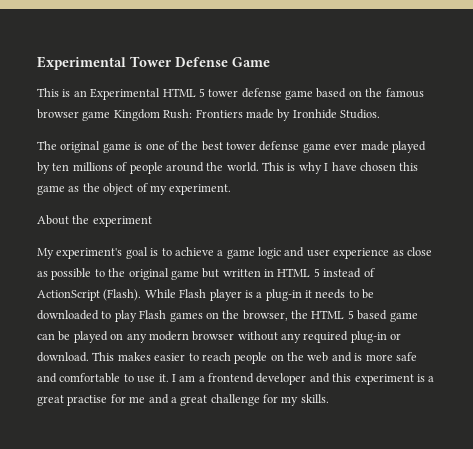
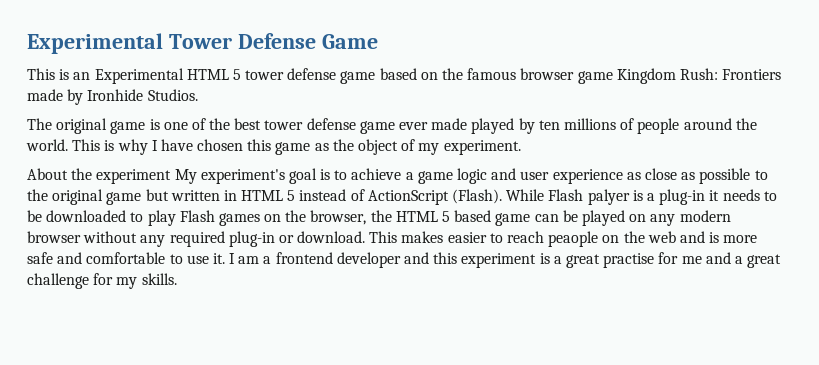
- About the experiment
- My experiment's goal is to achieve a game logic and user experience as close as possible to the original game but written in HTML 5 instead of ActionScript (Flash).
+ About the experiment My experiment's goal is to achieve a game logic and user experience as close as possible to the original game but written in HTML 5 instead of ActionScript (Flash).
- While Flash player is a plug-in it needs to be downloaded to play Flash games on the browser, the HTML 5 based game can be played on any modern browser without any required plug-in or download.
+ While Flash palyer is a plug-in it needs to be downloaded to play Flash games on the browser, the HTML 5 based game can be played on any modern browser without any required plug-in or download.
- This makes easier to reach people on the web and is more safe and comfortable to use it.
+ This makes easier to reach peaople on the web and is more safe and comfortable to use it.

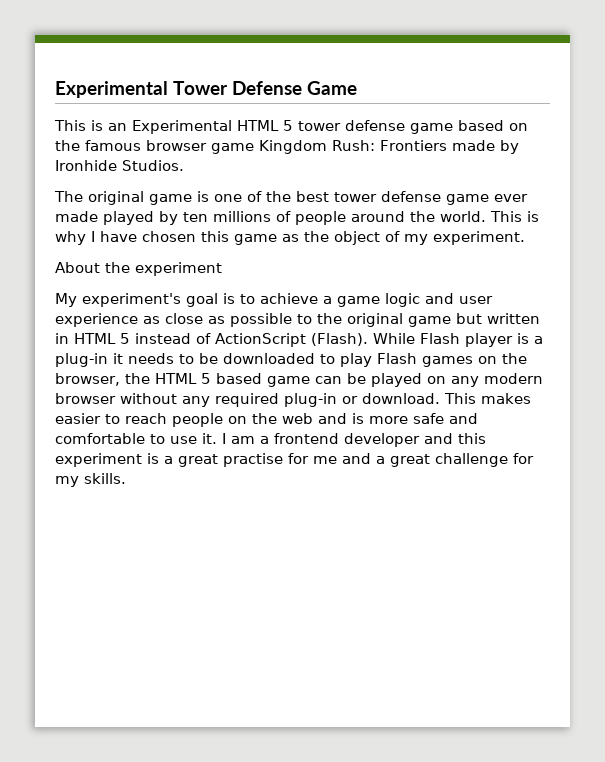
- About the experiment My experiment's goal is to achieve a game logic and user experience as close as possible to the original game but written in HTML 5 instead of ActionScript (Flash).
+ About the experiment
+ My experiment's goal is to achieve a game logic and user experience as close as possible to the original game but written in HTML 5 instead of ActionScript (Flash).
- While Flash palyer is a plug-in it needs to be downloaded to play Flash games on the browser, the HTML 5 based game can be played on any modern browser without any required plug-in or download.
+ While Flash player is a plug-in it needs to be downloaded to play Flash games on the browser, the HTML 5 based game can be played on any modern browser without any required plug-in or download.
- This makes easier to reach peaople on the web and is more safe and comfortable to use it.
+ This makes easier to reach people on the web and is more safe and comfortable to use it.

